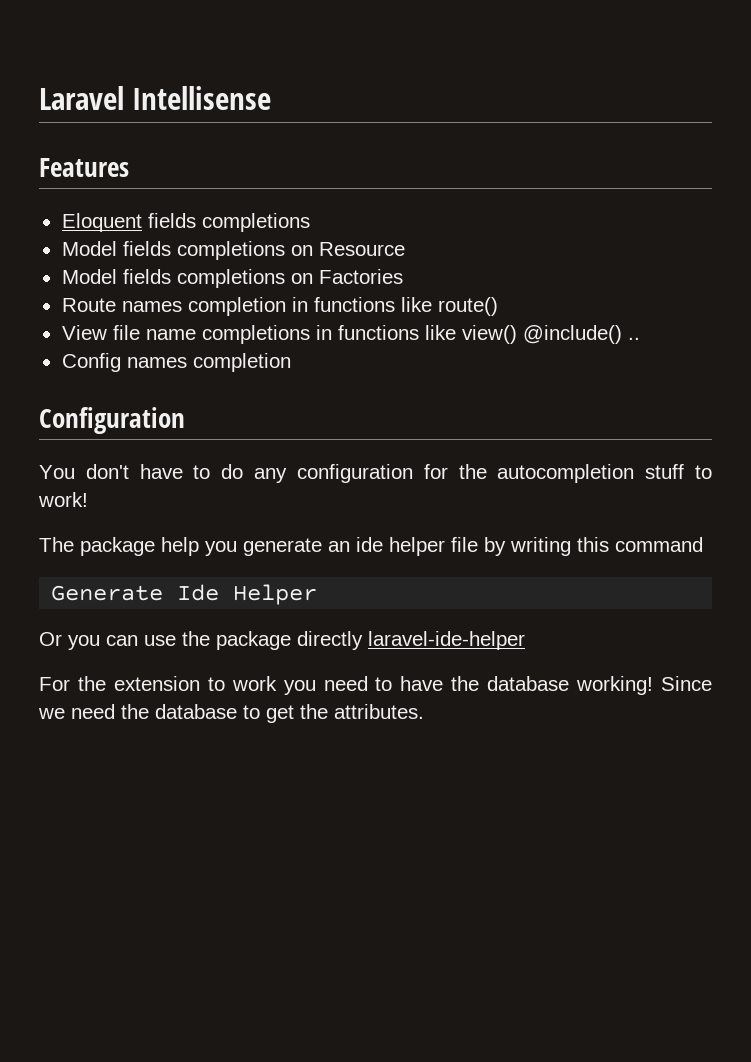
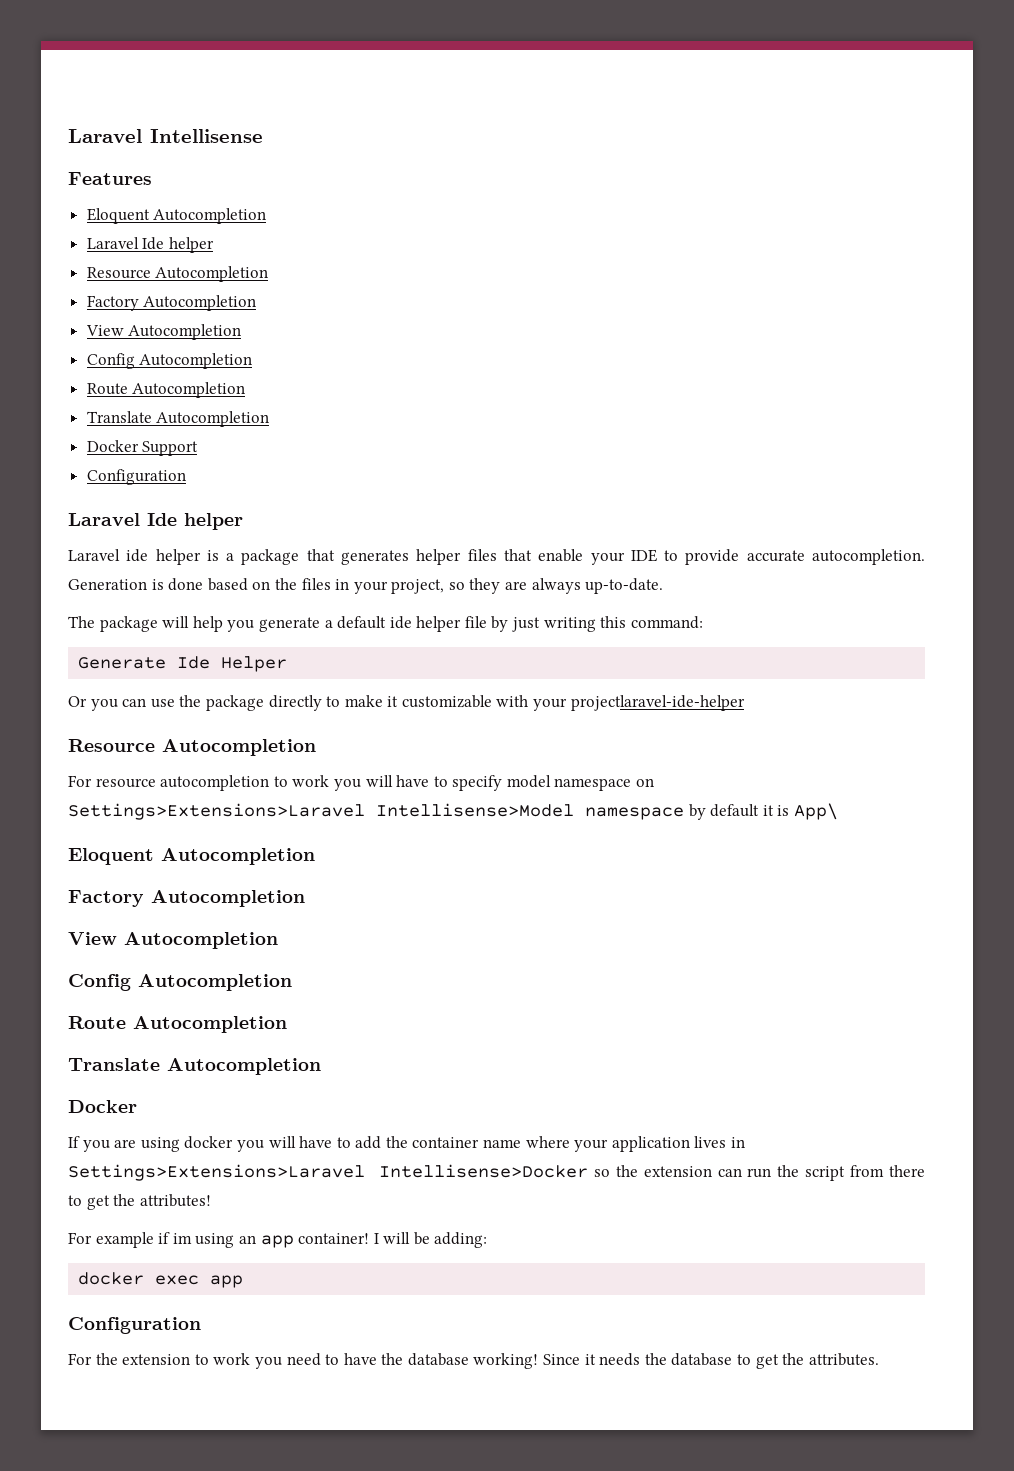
  Features
- Eloquent fields completions
- Model fields completions on Resource
- Model fields completions on Factories
- Route names completion in functions like route()
- View file name completions in functions like view() @include() ..
- Config names completion
+ Eloquent Autocompletion
+ Laravel Ide helper
+ Resource Autocompletion
+ Factory Autocompletion
+ View Autocompletion
+ Config Autocompletion
+ Route Autocompletion
+ Translate Autocompletion
+ Docker Support
  Configuration
- You don't have to do any configuration for the autocompletion stuff to work!
+ Laravel Ide helper
+ Laravel ide helper is a package that generates helper files that enable your IDE to provide accurate autocompletion. Generation is done based on the files in your project, so they are always up-to-date.
- The package help you generate an ide helper file by writing this command
+ The package will help you generate a default ide helper file by just writing this command:
- Or you can use the package directly laravel-ide-helper
+ Or you can use the package directly to make it customizable with your projectlaravel-ide-helper
+ Resource Autocompletion
+ For resource autocompletion to work you will have to specify model namespace on Settings>Extensions>Laravel Intellisense>Model namespace by default it is App\
+ Eloquent Autocompletion
+ Factory Autocompletion
+ View Autocompletion
+ Config Autocompletion
+ Route Autocompletion
+ Translate Autocompletion
+ Docker
+ If you are using docker you will have to add the container name where your application lives in Settings>Extensions>Laravel Intellisense>Docker so the extension can run the script from there to get the attributes!
+ For example if im using an app container! I will be adding:
+ docker exec app
+ Configuration
- Since we need the database to get the attributes.
+ Since it needs the database to get the attributes.

